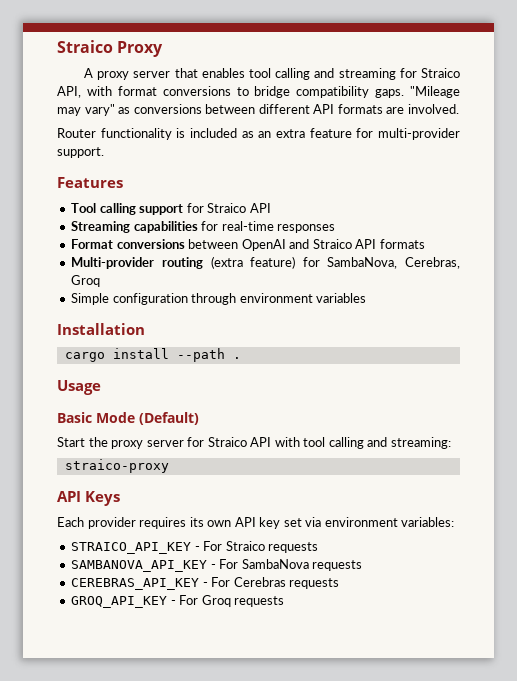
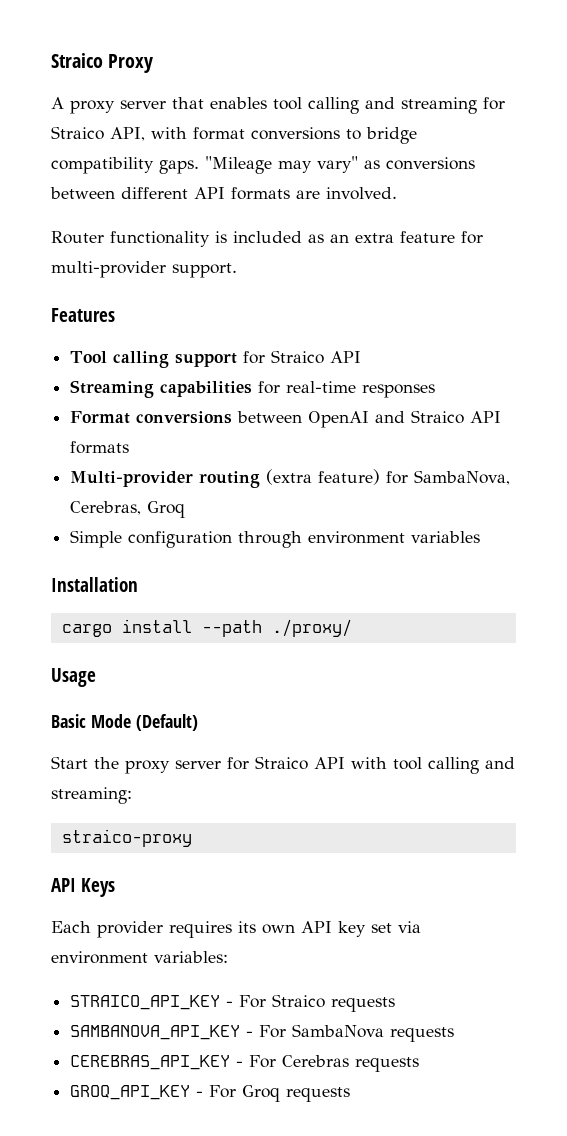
- cargo install --path .
+ cargo install --path ./proxy/

